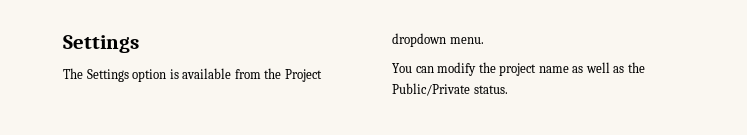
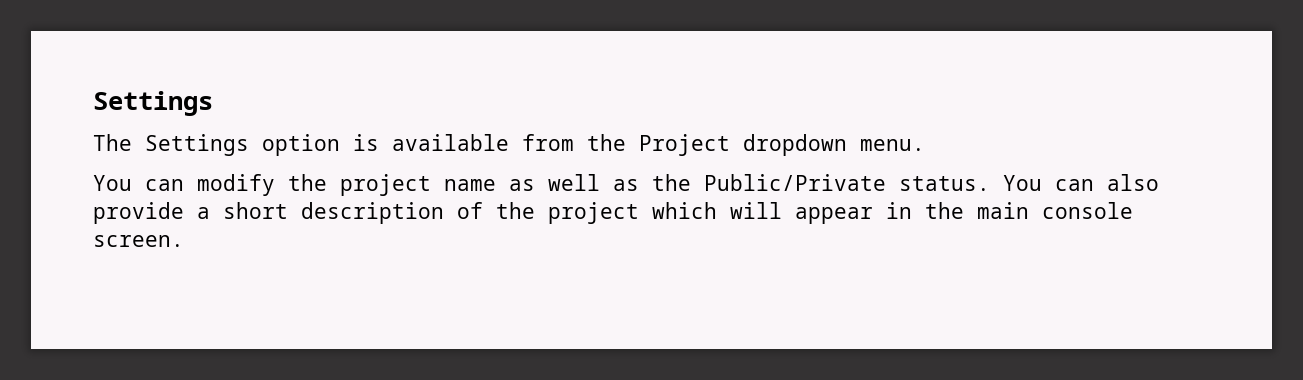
+ You can also provide a short description of the project which will appear in the main console screen.

